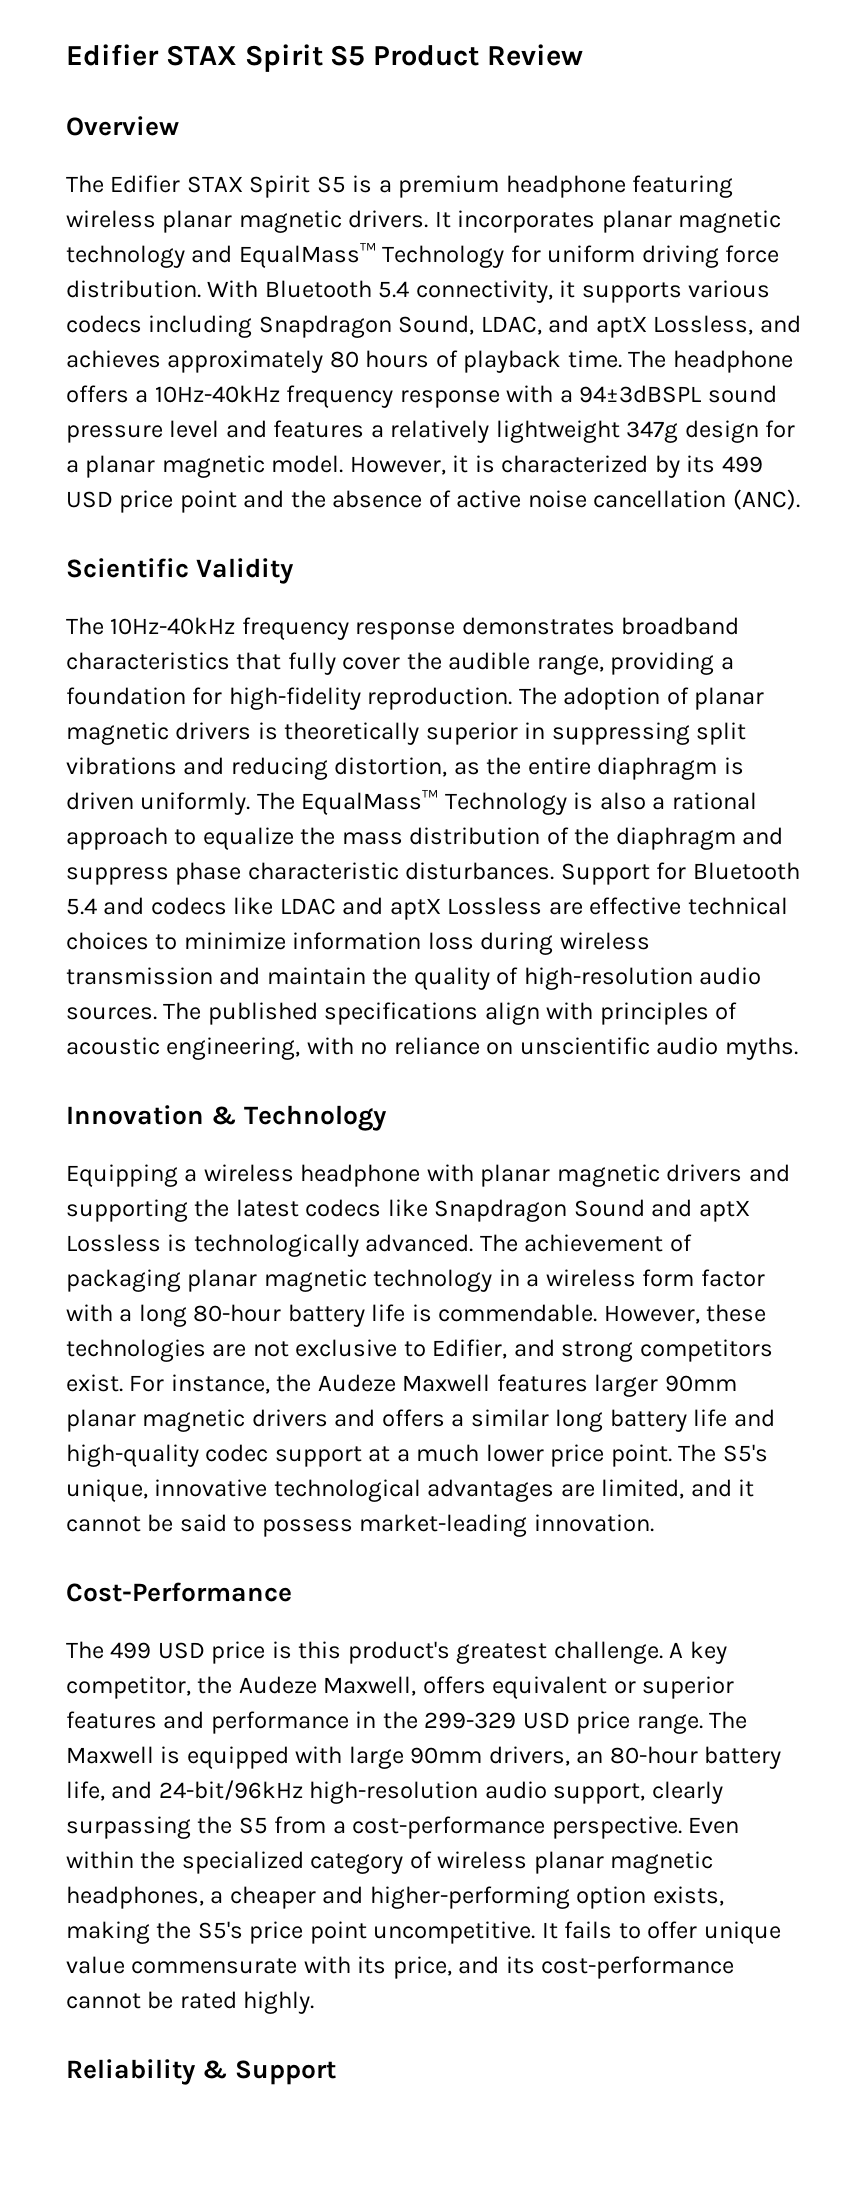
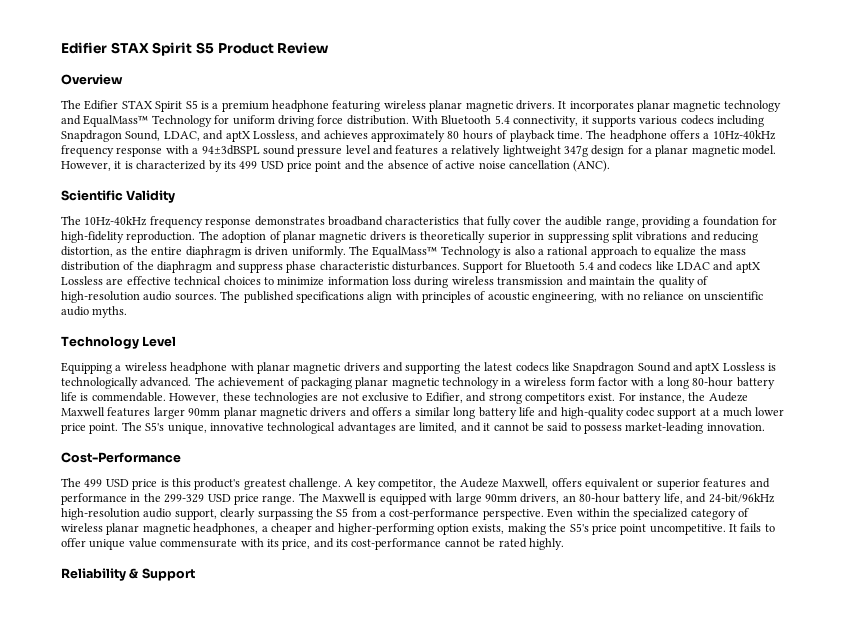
- Innovation & Technology
+ Technology Level

